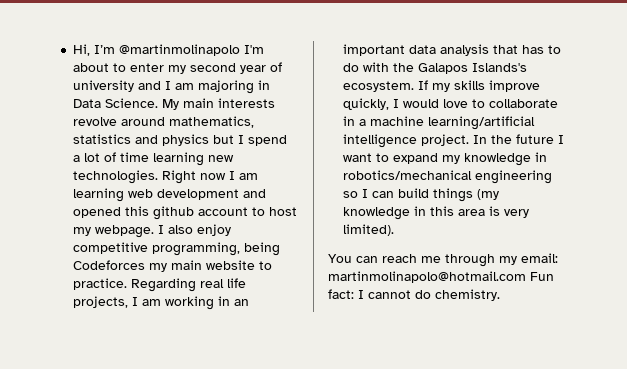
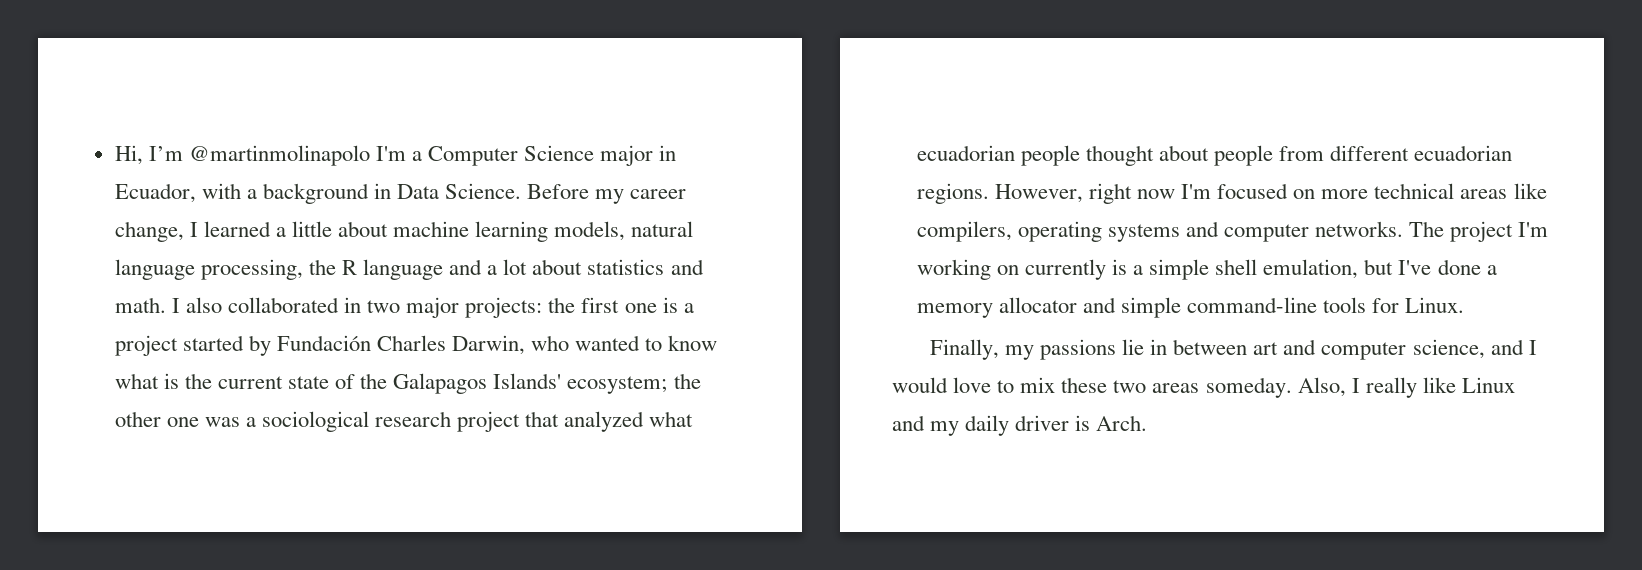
- Hi, I’m @martinmolinapolo I'm about to enter my second year of university and I am majoring in Data Science. My main interests revolve around mathematics, statistics and physics but I spend a lot of time learning new technologies. Right now I am learning web development and opened this github account to host my webpage. I also enjoy competitive programming, being Codeforces my main website to practice. Regarding real life projects, I am working in an important data analysis that has to do with the Galapos Islands's ecosystem. If my skills improve quickly, I would love to collaborate in a machine learning/artificial intelligence project. In the future I want to expand my knowledge in robotics/mechanical engineering so I can build things (my knowledge in this area is very limited).
- You can reach me through my email: martinmolinapolo@hotmail.com Fun fact: I cannot do chemistry.
+ Hi, I’m @martinmolinapolo I'm a Computer Science major in Ecuador, with a background in Data Science. Before my career change, I learned a little about machine learning models, natural language processing, the R language and a lot about statistics and math. I also collaborated in two major projects: the first one is a project started by Fundación Charles Darwin, who wanted to know what is the current state of the Galapagos Islands' ecosystem; the other one was a sociological research project that analyzed what ecuadorian people thought about people from different ecuadorian regions. However, right now I'm focused on more technical areas like compilers, operating systems and computer networks. The project I'm working on currently is a simple shell emulation, but I've done a memory allocator and simple command-line tools for Linux.
+ Finally, my passions lie in between art and computer science, and I would love to mix these two areas someday. Also, I really like Linux and my daily driver is Arch.

